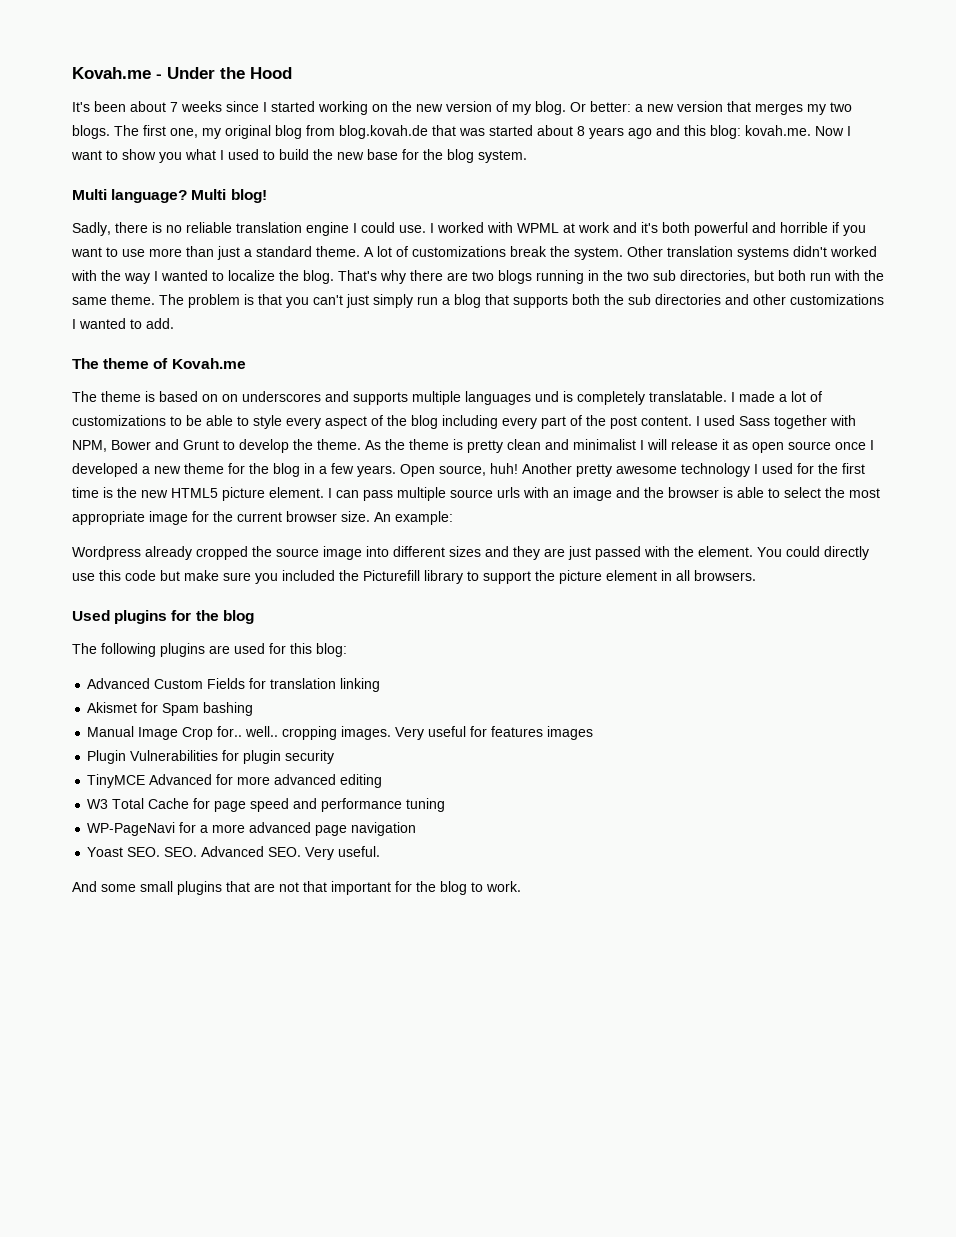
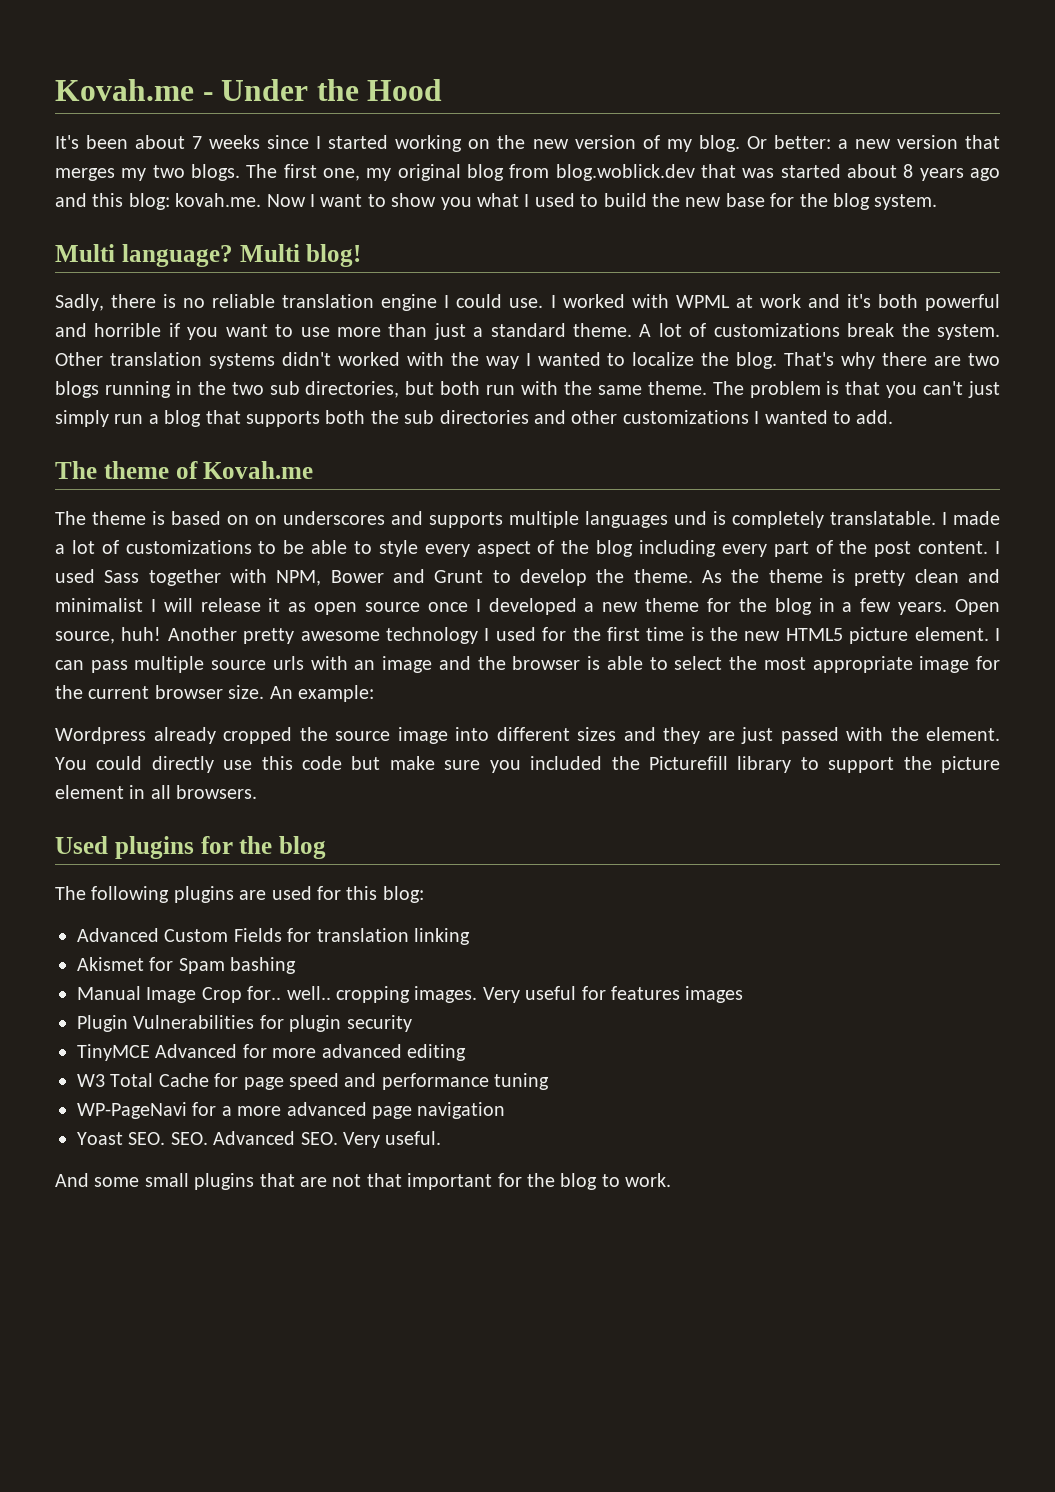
- The first one, my original blog from blog.kovah.de that was started about 8 years ago and this blog: kovah.me. Now I want to show you what I used to build the new base for the blog system.
+ The first one, my original blog from blog.woblick.dev that was started about 8 years ago and this blog: kovah.me. Now I want to show you what I used to build the new base for the blog system.

